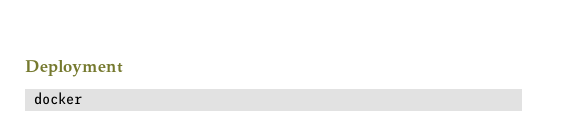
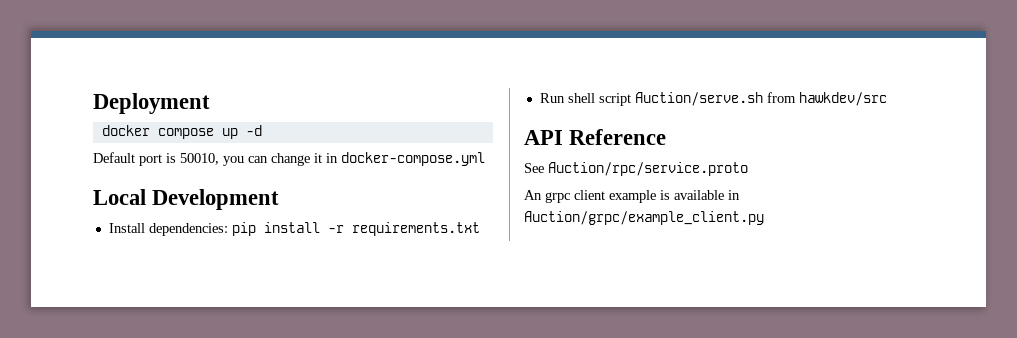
- docker
+ docker compose up -d
+ Default port is 50010, you can change it in docker-compose.yml
+ Local Development
+ Install dependencies: pip install -r requirements.txt
+ Run shell script Auction/serve.sh from hawkdev/src
+ API Reference
+ See Auction/rpc/service.proto
+ An grpc client example is available in Auction/grpc/example_client.py

